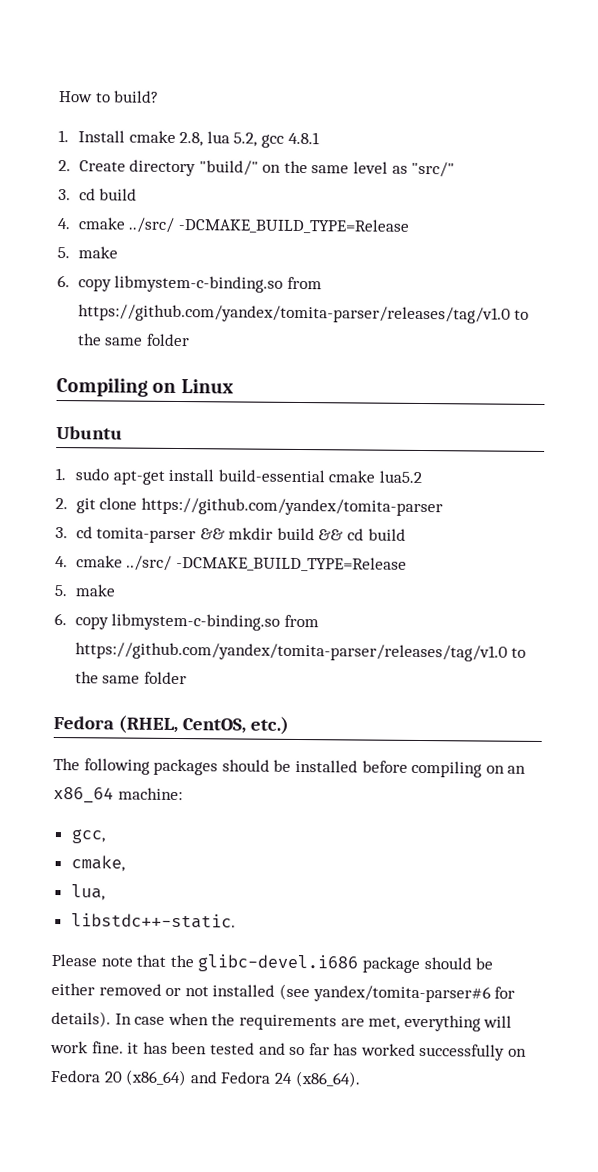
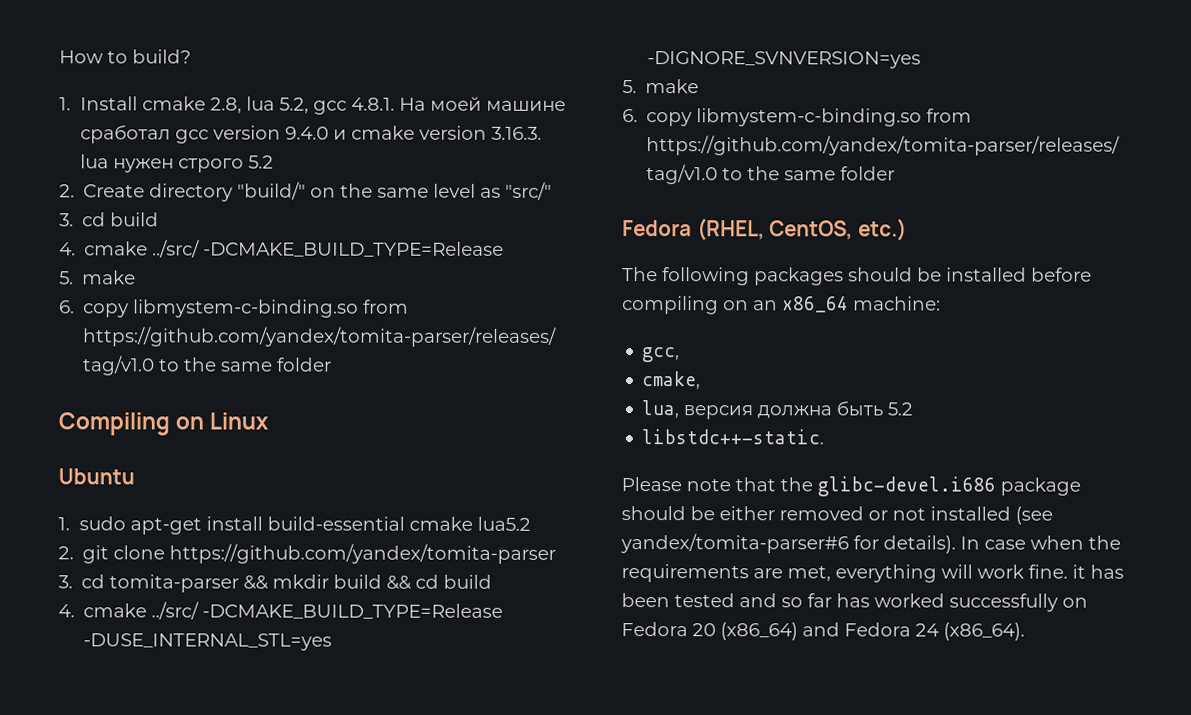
- 1. Install cmake 2.8, lua 5.2, gcc 4.8.1
+ 1. Install cmake 2.8, lua 5.2, gcc 4.8.1. На моей машине сработал gcc version 9.4.0 и cmake version 3.16.3. lua нужен строго 5.2
  3. cd tomita-parser && mkdir build && cd build
- 4. cmake ../src/ -DCMAKE_BUILD_TYPE=Release
+ 4. cmake ../src/ -DCMAKE_BUILD_TYPE=Release -DUSE_INTERNAL_STL=yes -DIGNORE_SVNVERSION=yes
- lua,
+ lua, версия должна быть 5.2

